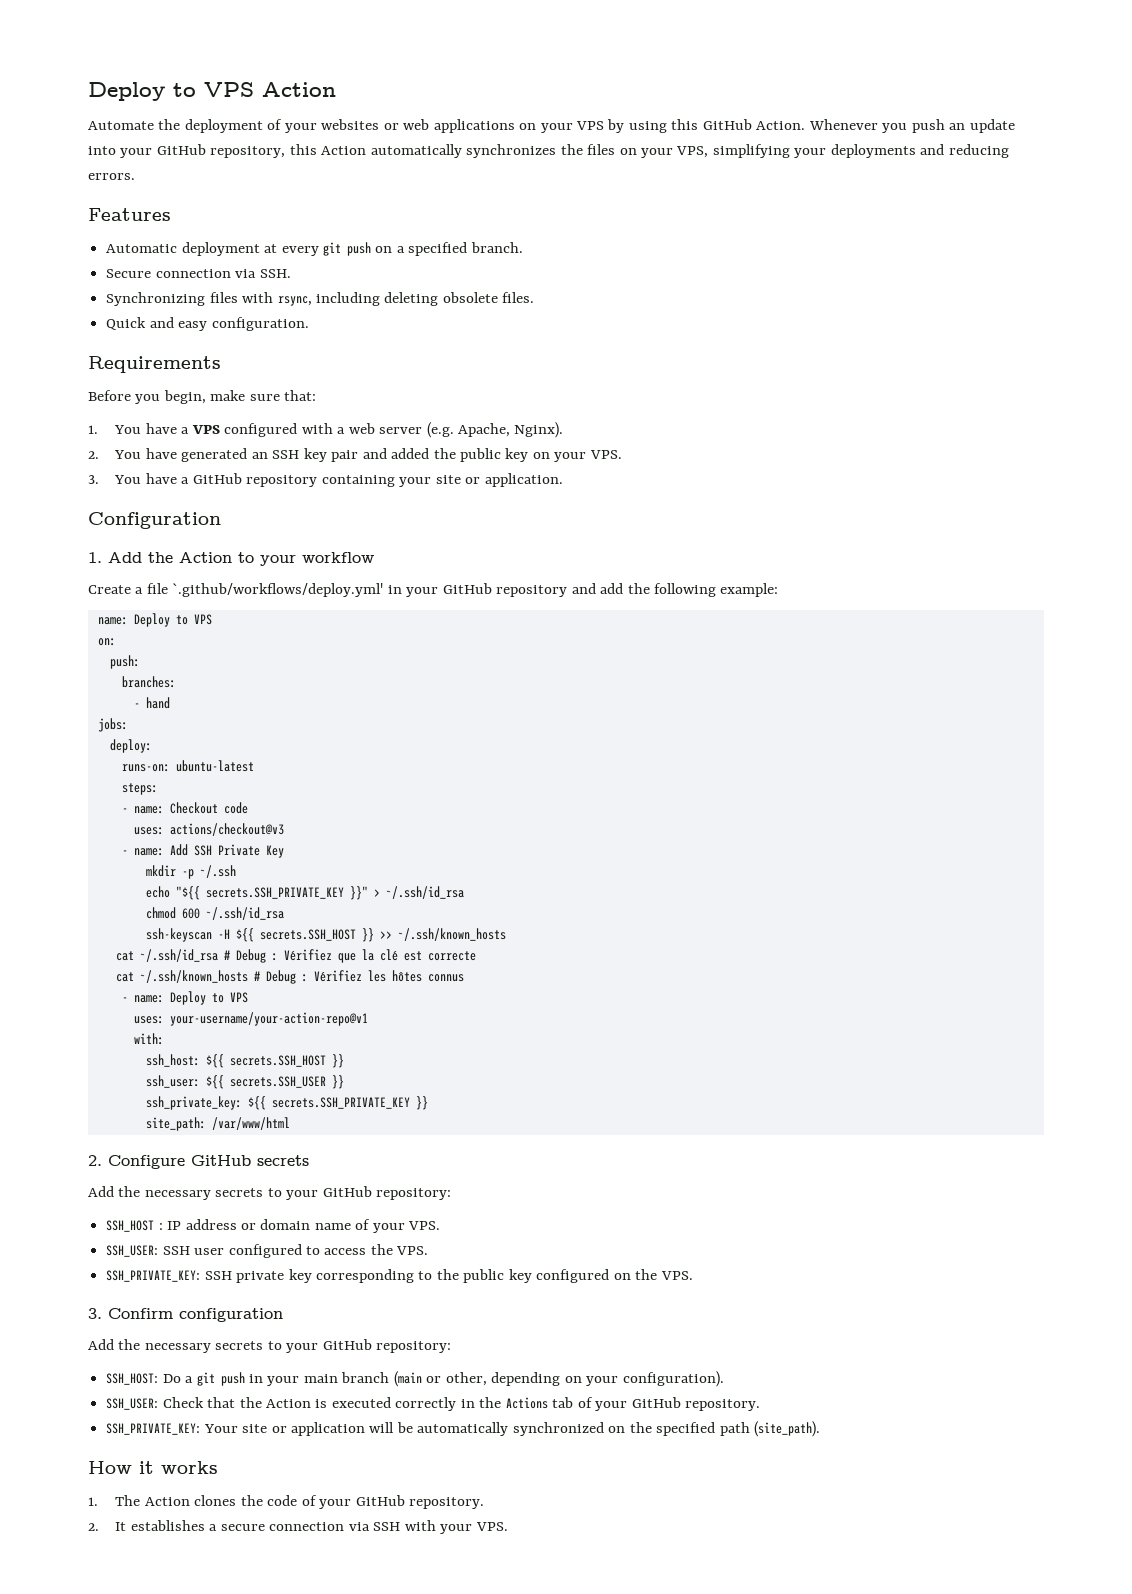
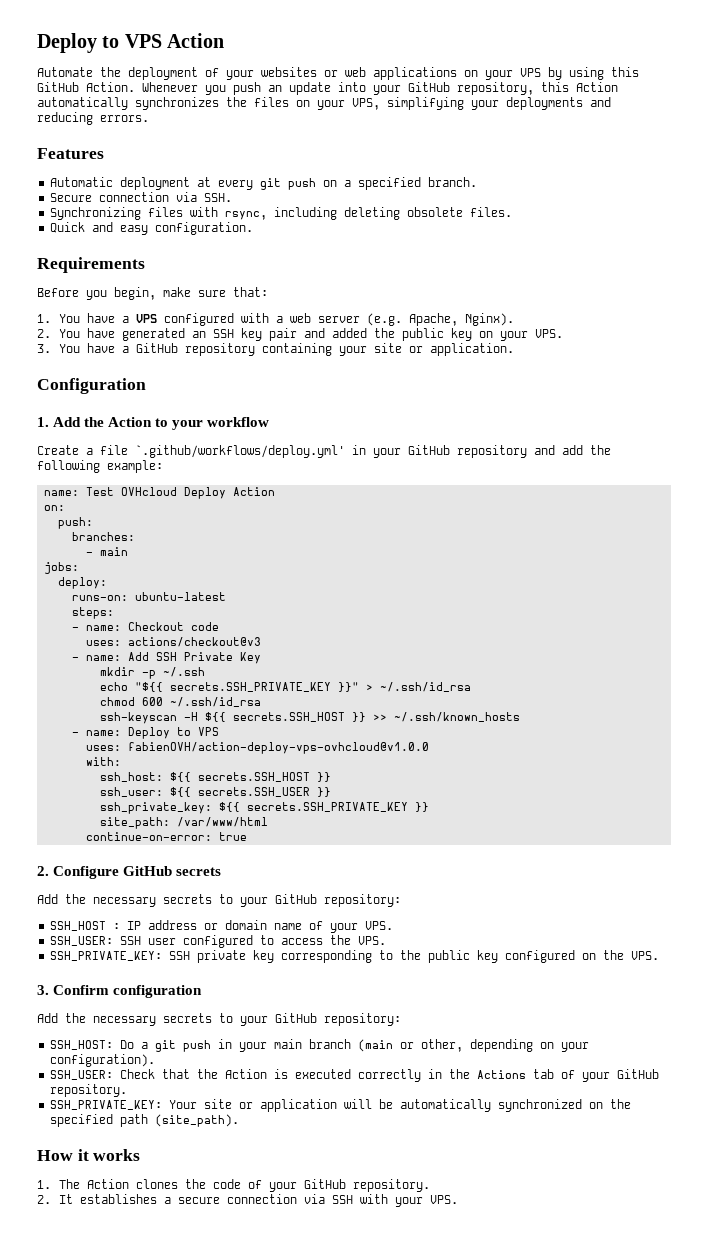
  Create a file `.github/workflows/deploy.yml' in your GitHub repository and add the following example:
- name: Deploy to VPS
+ name: Test OVHcloud Deploy Action
- - hand
+ - main
- cat ~/.ssh/id_rsa # Debug : Vérifiez que la clé est correcte
- cat ~/.ssh/known_hosts # Debug : Vérifiez les hôtes connus
- uses: your-username/your-action-repo@v1
+ uses: fabienOVH/action-deploy-vps-ovhcloud@v1.0.0
+ continue-on-error: true

